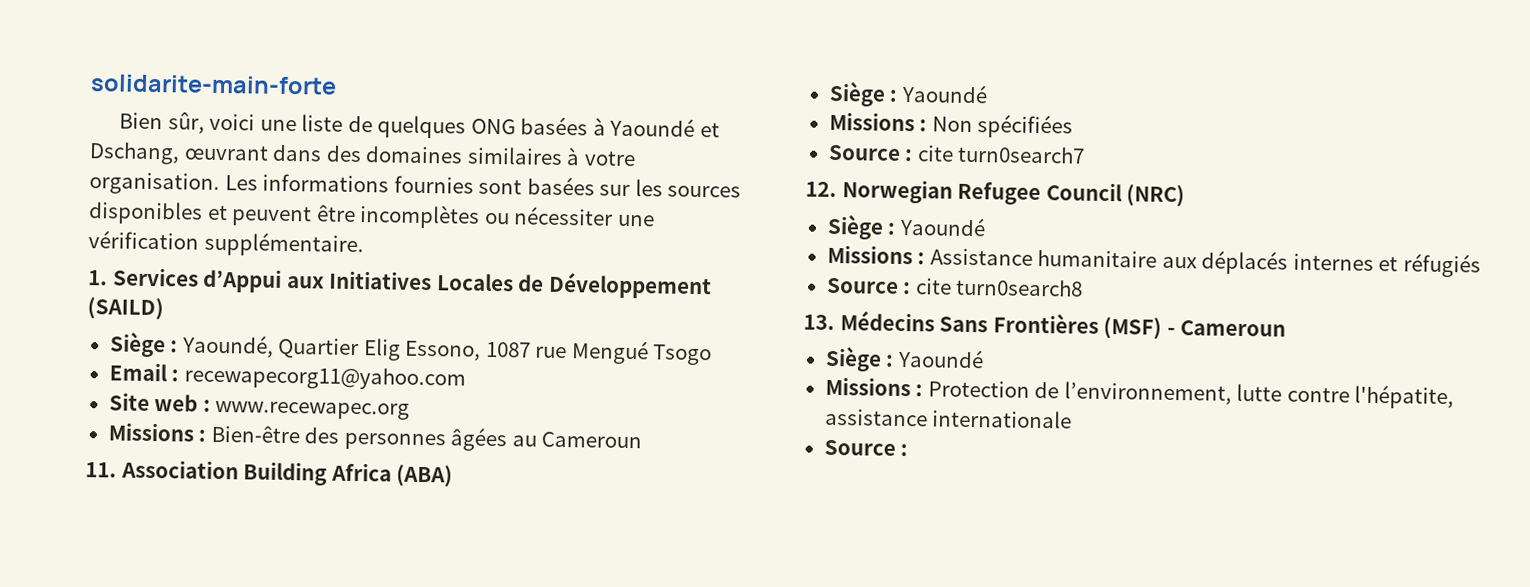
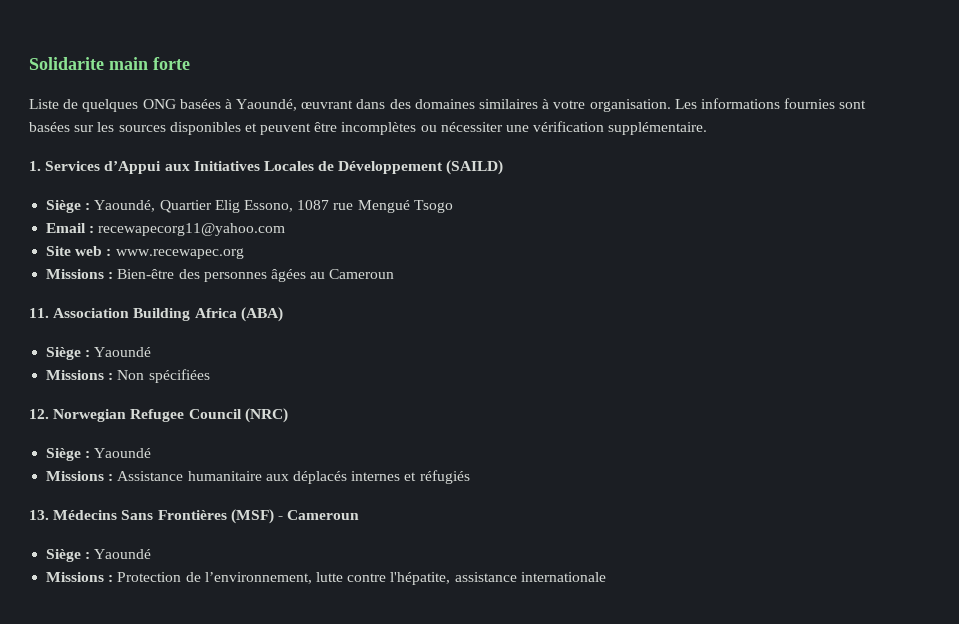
- solidarite-main-forte
- Bien sûr, voici une liste de quelques ONG basées à Yaoundé et Dschang, œuvrant dans des domaines similaires à votre organisation.
+ Solidarite main forte
+ Liste de quelques ONG basées à Yaoundé, œuvrant dans des domaines similaires à votre organisation.
- Source : cite turn0search7
- Source : cite turn0search8
  Missions : Protection de l’environnement, lutte contre l'hépatite, assistance internationale
- Source :

